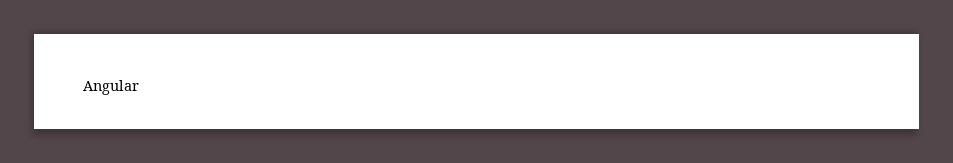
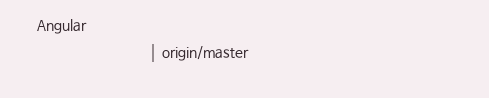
+ origin/master

